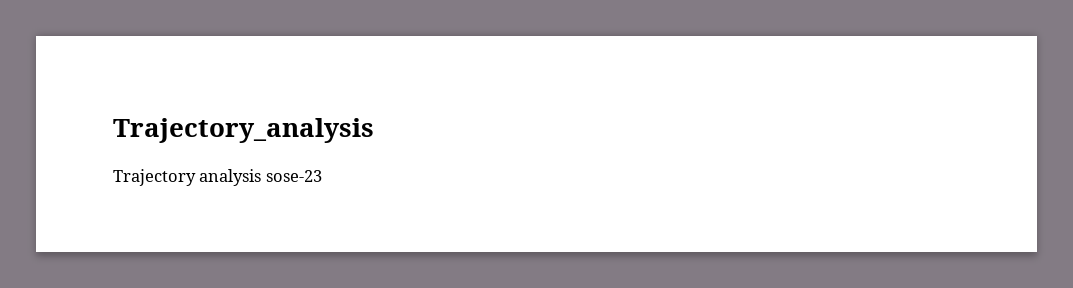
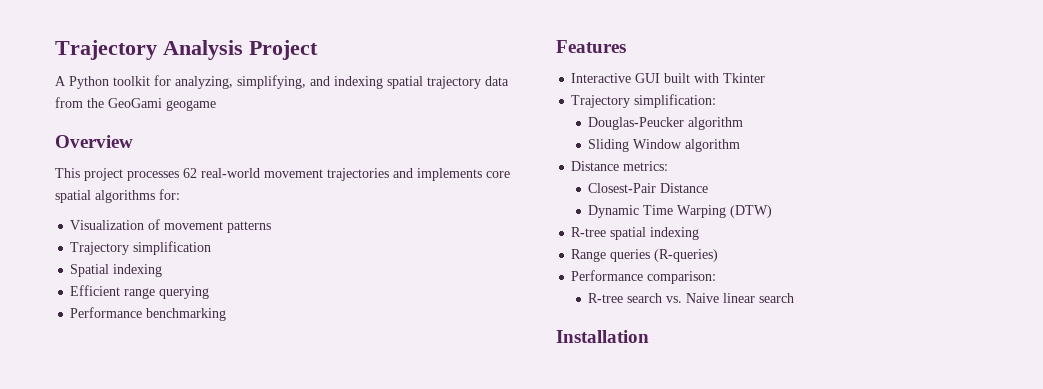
- Trajectory_analysis
- Trajectory analysis sose-23
+ Trajectory Analysis Project
+ A Python toolkit for analyzing, simplifying, and indexing spatial trajectory data from the GeoGami geogame
+ Overview
+ This project processes 62 real-world movement trajectories and implements core spatial algorithms for:
+ Visualization of movement patterns
+ Trajectory simplification
+ Spatial indexing
+ Efficient range querying
+ Performance benchmarking
+ Features
+ Interactive GUI built with Tkinter
+ Trajectory simplification:
+ Douglas-Peucker algorithm
+ Sliding Window algorithm
+ Distance metrics:
+ Closest-Pair Distance
+ Dynamic Time Warping (DTW)
+ R-tree spatial indexing
+ Range queries (R-queries)
+ Performance comparison:
+ R-tree search vs. Naive linear search
+ Installation

